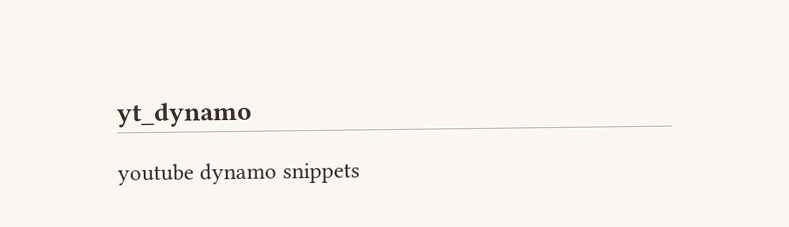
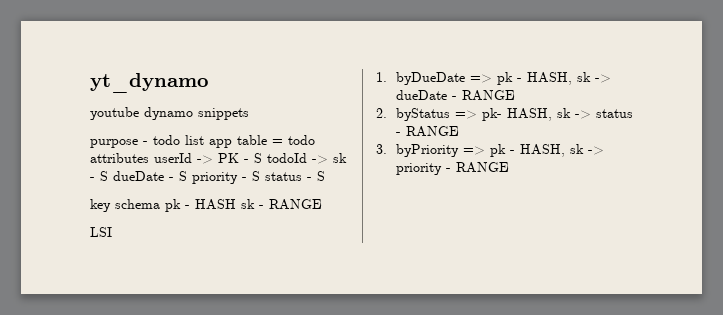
+ purpose - todo list app table = todo attributes userId -> PK - S todoId -> sk - S dueDate - S priority - S status - S
+ key schema pk - HASH sk - RANGE
+ LSI
+ 1. byDueDate => pk - HASH, sk -> dueDate - RANGE
+ 2. byStatus => pk- HASH, sk -> status - RANGE
+ 3. byPriority => pk - HASH, sk -> priority - RANGE

